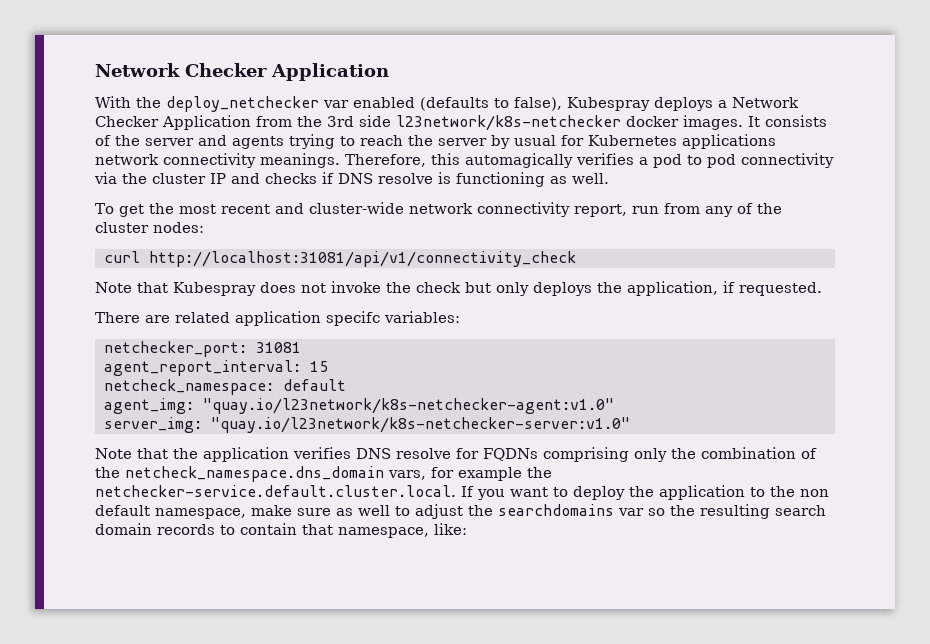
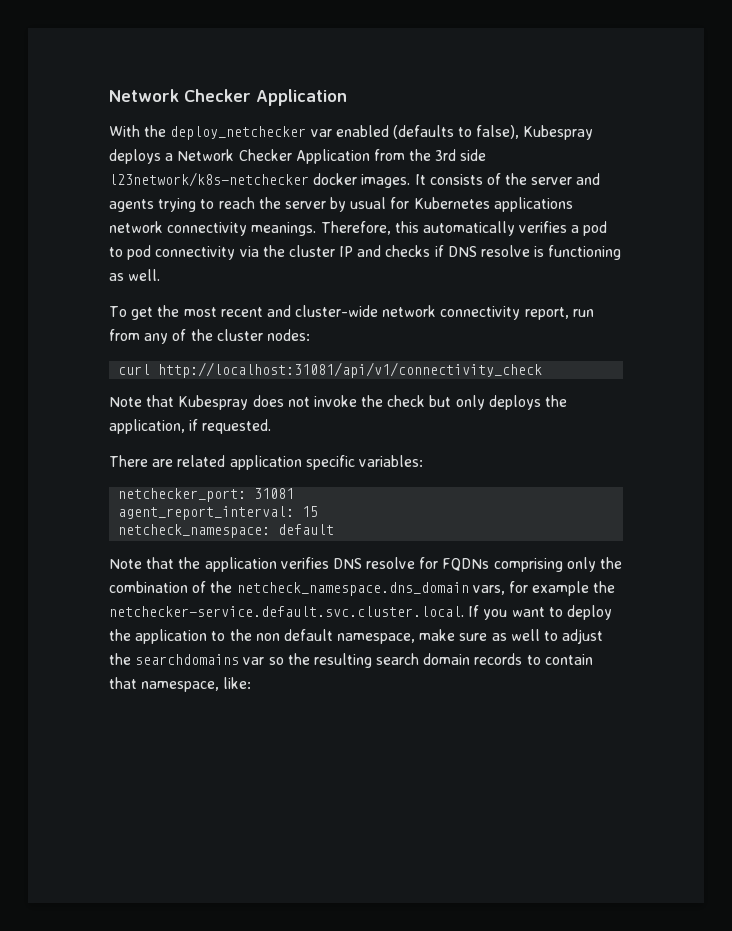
- Therefore, this automagically verifies a pod to pod connectivity via the cluster IP and checks if DNS resolve is functioning as well.
+ Therefore, this automatically verifies a pod to pod connectivity via the cluster IP and checks if DNS resolve is functioning as well.
- There are related application specifc variables:
+ There are related application specific variables:
- agent_img: "quay.io/l23network/k8s-netchecker-agent:v1.0"
- server_img: "quay.io/l23network/k8s-netchecker-server:v1.0"
- Note that the application verifies DNS resolve for FQDNs comprising only the combination of the netcheck_namespace.dns_domain vars, for example the netchecker-service.default.cluster.local. If you want to deploy the application to the non default namespace, make sure as well to adjust the searchdomains var so the resulting search domain records to contain that namespace, like:
+ Note that the application verifies DNS resolve for FQDNs comprising only the combination of the netcheck_namespace.dns_domain vars, for example the netchecker-service.default.svc.cluster.local. If you want to deploy the application to the non default namespace, make sure as well to adjust the searchdomains var so the resulting search domain records to contain that namespace, like:

